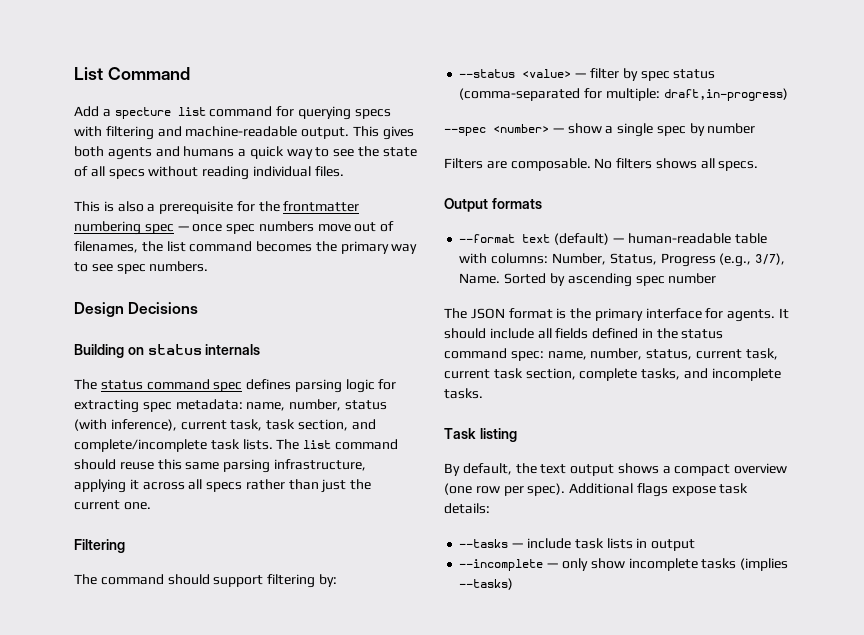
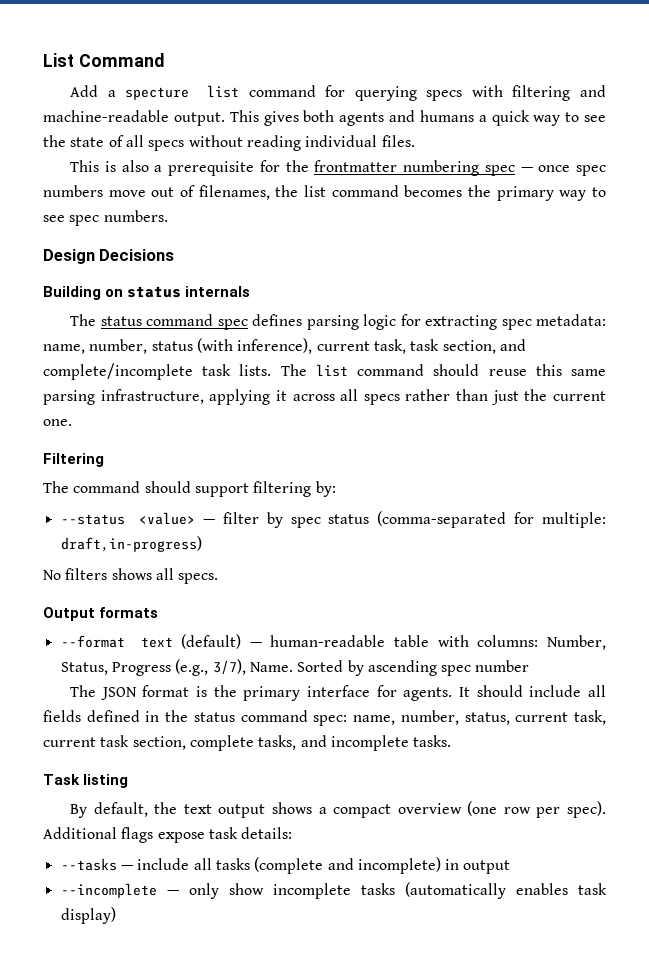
- --spec <number> — show a single spec by number
- Filters are composable.
- --tasks — include task lists in output
+ --tasks — include all tasks (complete and incomplete) in output
- --incomplete — only show incomplete tasks (implies --tasks)
+ --incomplete — only show incomplete tasks (automatically enables task display)

